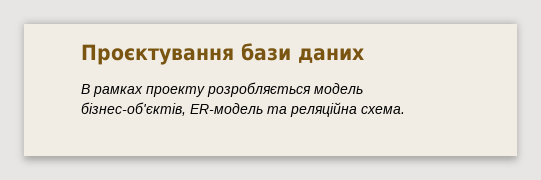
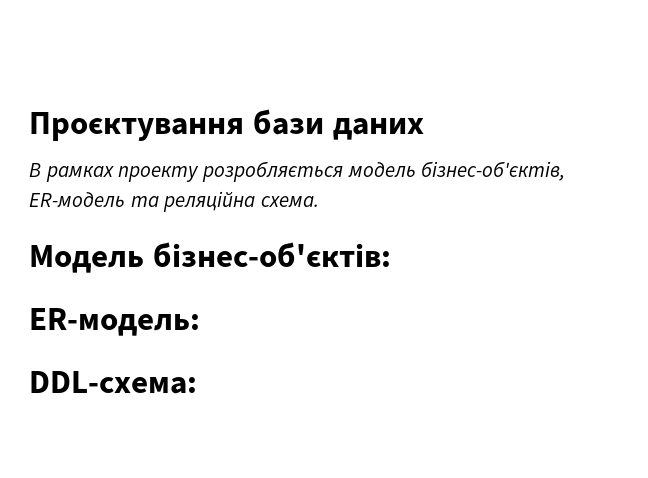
+ Модель бізнес-об'єктів:
+ ER-модель:
+ DDL-схема:

